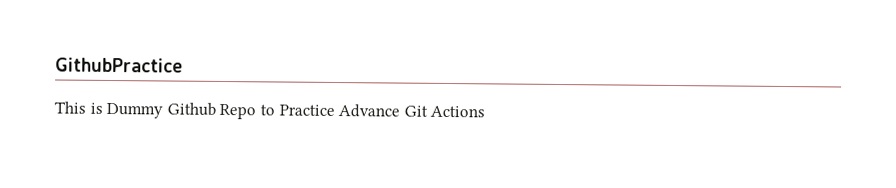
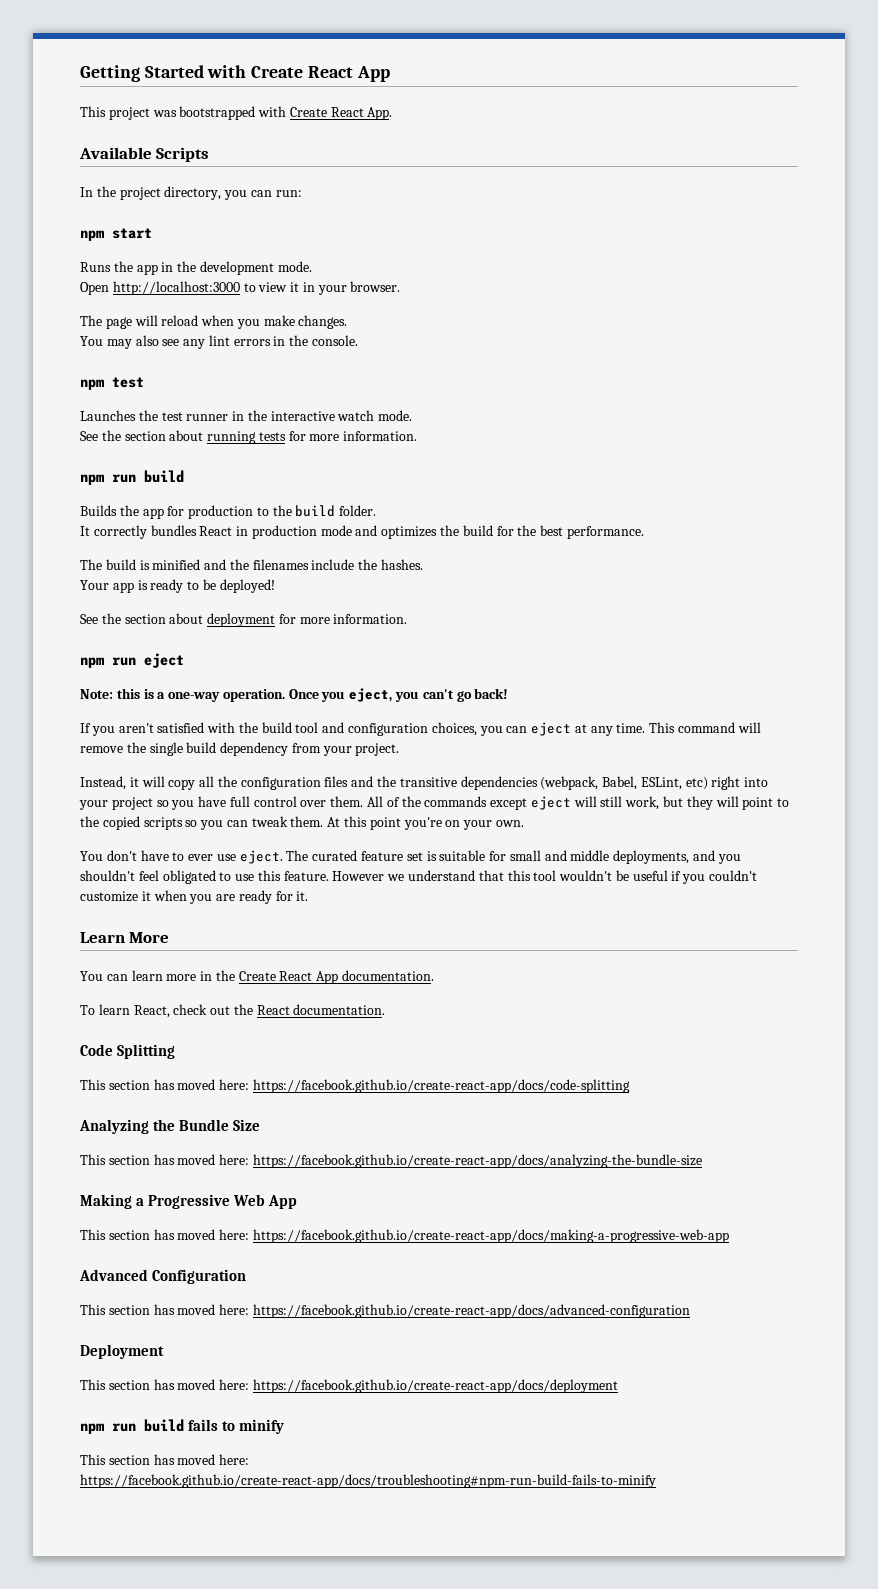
- GithubPractice
- This is Dummy Github Repo to Practice Advance Git Actions
+ Getting Started with Create React App
+ This project was bootstrapped with Create React App.
+ Available Scripts
+ In the project directory, you can run:
+ npm start
+ Runs the app in the development mode.
+ Open http://localhost:3000 to view it in your browser.
+ The page will reload when you make changes.
+ You may also see any lint errors in the console.
+ npm test
+ Launches the test runner in the interactive watch mode.
+ See the section about running tests for more information.
+ npm run build
+ Builds the app for production to the build folder.
+ It correctly bundles React in production mode and optimizes the build for the best performance.
+ The build is minified and the filenames include the hashes.
+ Your app is ready to be deployed!
+ See the section about deployment for more information.
+ npm run eject
+ Note: this is a one-way operation. Once you eject, you can't go back!
+ If you aren't satisfied with the build tool and configuration choices, you can eject at any time. This command will remove the single build dependency from your project.
+ Instead, it will copy all the configuration files and the transitive dependencies (webpack, Babel, ESLint, etc) right into your project so you have full control over them. All of the commands except eject will still work, but they will point to the copied scripts so you can tweak them. At this point you're on your own.
+ You don't have to ever use eject. The curated feature set is suitable for small and middle deployments, and you shouldn't feel obligated to use this feature. However we understand that this tool wouldn't be useful if you couldn't customize it when you are ready for it.
+ Learn More
+ You can learn more in the Create React App documentation.
+ To learn React, check out the React documentation.
+ Code Splitting
+ This section has moved here: https://facebook.github.io/create-react-app/docs/code-splitting
+ Analyzing the Bundle Size
+ This section has moved here: https://facebook.github.io/create-react-app/docs/analyzing-the-bundle-size
+ Making a Progressive Web App
+ This section has moved here: https://facebook.github.io/create-react-app/docs/making-a-progressive-web-app
+ Advanced Configuration
+ This section has moved here: https://facebook.github.io/create-react-app/docs/advanced-configuration
+ Deployment
+ This section has moved here: https://facebook.github.io/create-react-app/docs/deployment
+ npm run build fails to minify
+ This section has moved here: https://facebook.github.io/create-react-app/docs/troubleshooting#npm-run-build-fails-to-minify

